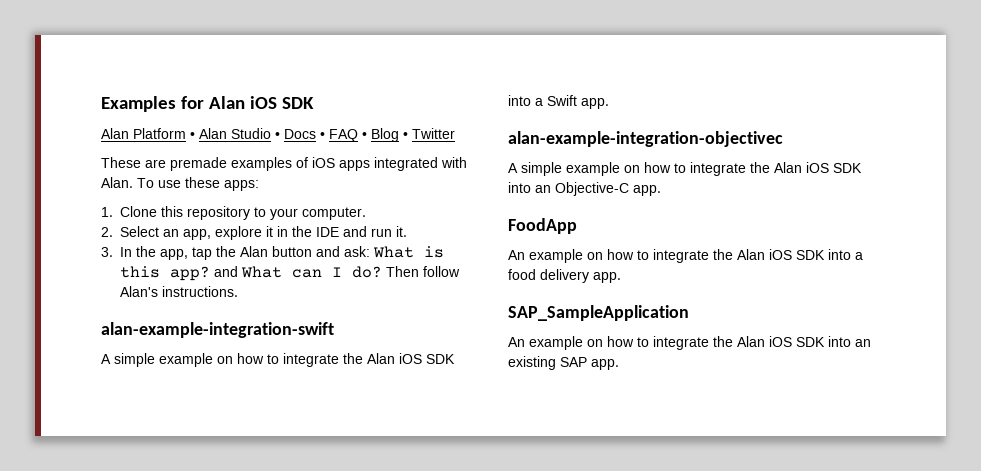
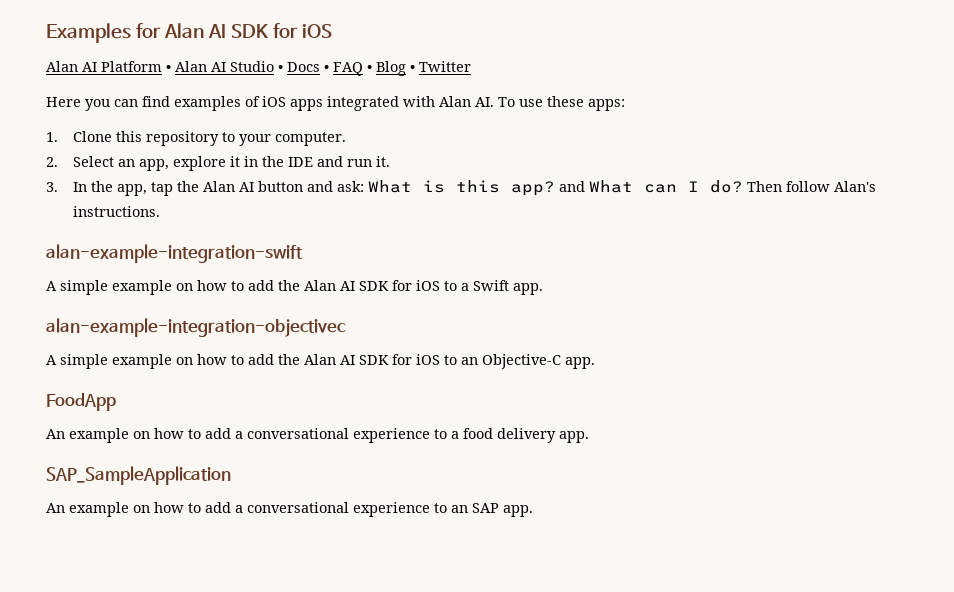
- Examples for Alan iOS SDK
- Alan Platform • Alan Studio • Docs • FAQ • Blog • Twitter
+ Examples for Alan AI SDK for iOS
+ Alan AI Platform • Alan AI Studio • Docs • FAQ • Blog • Twitter
- These are premade examples of iOS apps integrated with Alan. To use these apps:
+ Here you can find examples of iOS apps integrated with Alan AI. To use these apps:
- 3. In the app, tap the Alan button and ask: What is this app? and What can I do?
+ 3. In the app, tap the Alan AI button and ask: What is this app? and What can I do?
- A simple example on how to integrate the Alan iOS SDK into a Swift app.
+ A simple example on how to add the Alan AI SDK for iOS to a Swift app.
- A simple example on how to integrate the Alan iOS SDK into an Objective-C app.
+ A simple example on how to add the Alan AI SDK for iOS to an Objective-C app.
- An example on how to integrate the Alan iOS SDK into a food delivery app.
+ An example on how to add a conversational experience to a food delivery app.
- An example on how to integrate the Alan iOS SDK into an existing SAP app.
+ An example on how to add a conversational experience to an SAP app.

